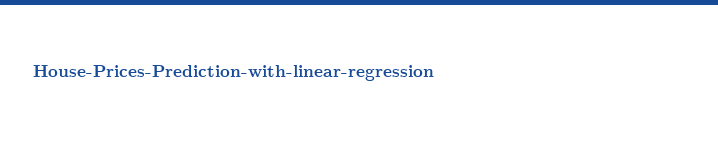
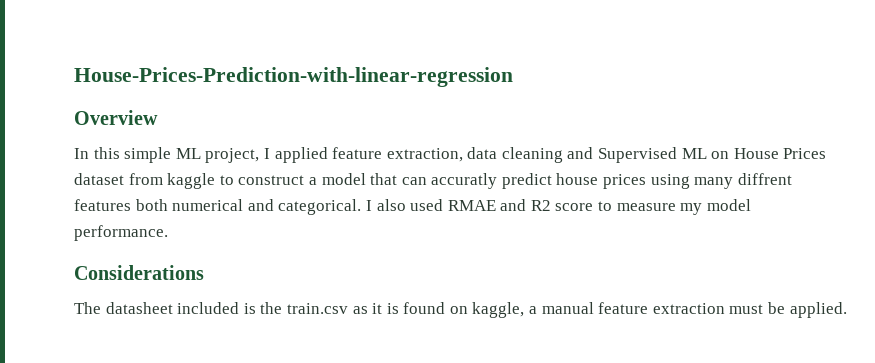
+ Overview
+ In this simple ML project, I applied feature extraction, data cleaning and Supervised ML on House Prices dataset from kaggle to construct a model that can accuratly predict house prices using many diffrent features both numerical and categorical. I also used RMAE and R2 score to measure my model performance.
+ Considerations
+ The datasheet included is the train.csv as it is found on kaggle, a manual feature extraction must be applied.

